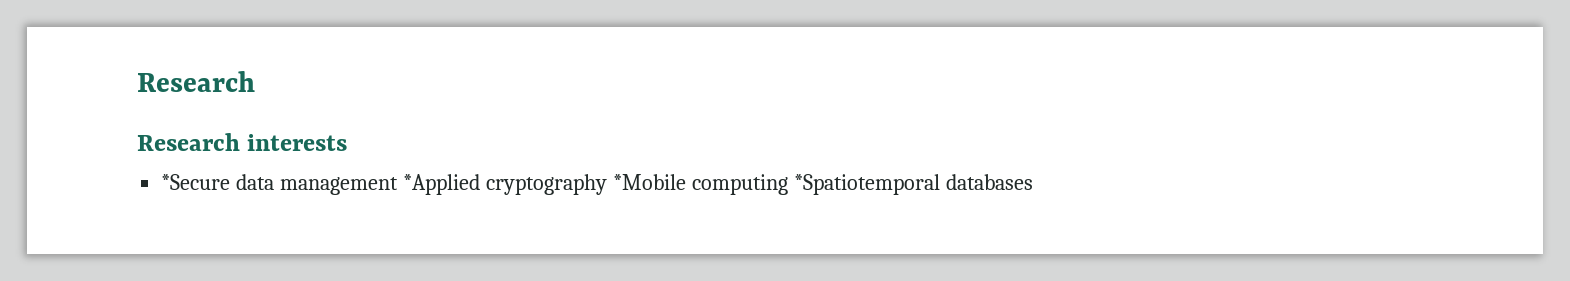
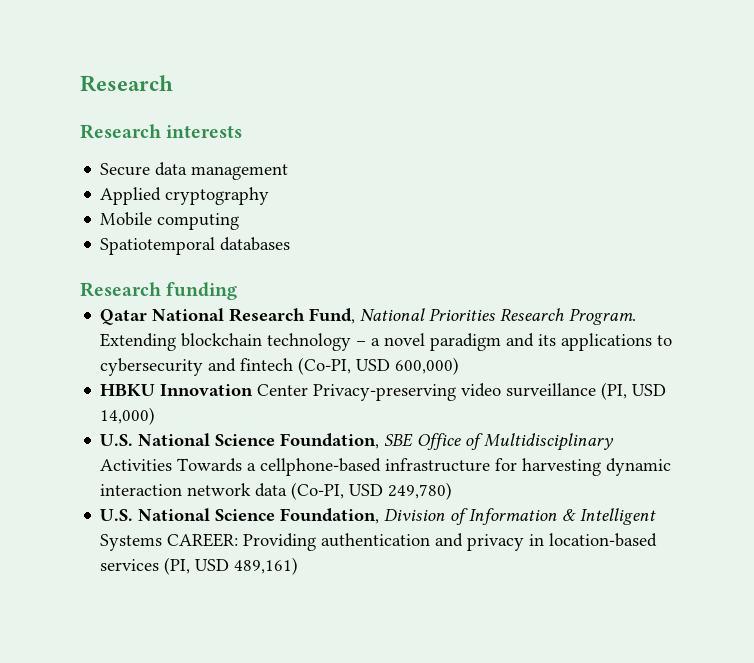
- *Secure data management *Applied cryptography *Mobile computing *Spatiotemporal databases
+ Secure data management
+ Applied cryptography
+ Mobile computing
+ Spatiotemporal databases
+ Research funding
+ Qatar National Research Fund, National Priorities Research Program. Extending blockchain technology – a novel paradigm and its applications to cybersecurity and fintech (Co-PI, USD 600,000)
+ HBKU Innovation Center Privacy-preserving video surveillance (PI, USD 14,000)
+ U.S. National Science Foundation, SBE Office of Multidisciplinary Activities Towards a cellphone-based infrastructure for harvesting dynamic interaction network data (Co-PI, USD 249,780)
+ U.S. National Science Foundation, Division of Information & Intelligent Systems CAREER: Providing authentication and privacy in location-based services (PI, USD 489,161)

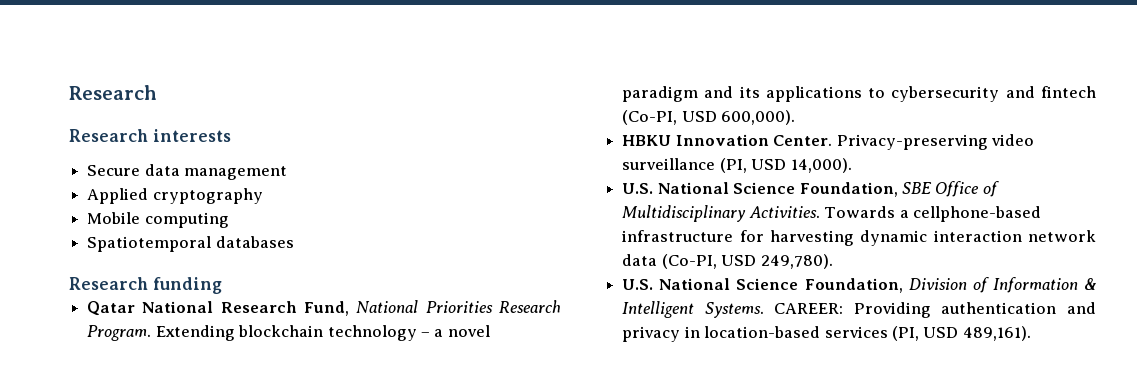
- Extending blockchain technology – a novel paradigm and its applications to cybersecurity and fintech (Co-PI, USD 600,000)
+ Extending blockchain technology – a novel paradigm and its applications to cybersecurity and fintech (Co-PI, USD 600,000).
- HBKU Innovation Center Privacy-preserving video surveillance (PI, USD 14,000)
+ HBKU Innovation Center. Privacy-preserving video surveillance (PI, USD 14,000).
- U.S. National Science Foundation, SBE Office of Multidisciplinary Activities Towards a cellphone-based infrastructure for harvesting dynamic interaction network data (Co-PI, USD 249,780)
+ U.S. National Science Foundation, SBE Office of Multidisciplinary Activities. Towards a cellphone-based infrastructure for harvesting dynamic interaction network data (Co-PI, USD 249,780).
- U.S. National Science Foundation, Division of Information & Intelligent Systems CAREER: Providing authentication and privacy in location-based services (PI, USD 489,161)
+ U.S. National Science Foundation, Division of Information & Intelligent Systems. CAREER: Providing authentication and privacy in location-based services (PI, USD 489,161).

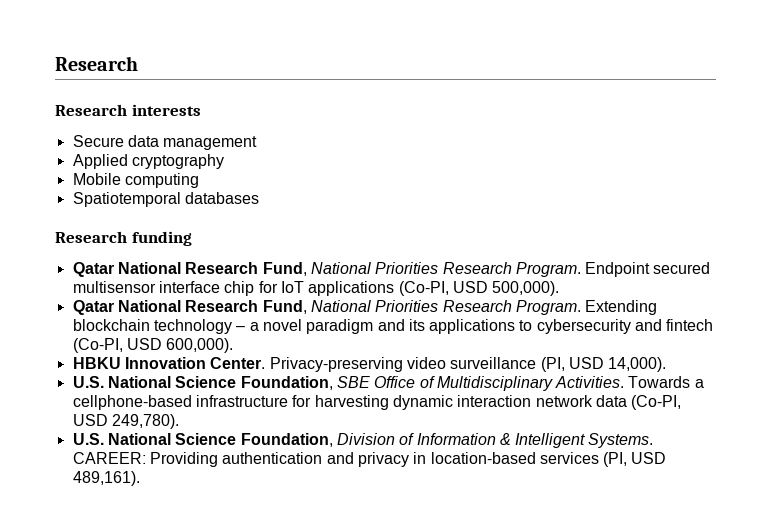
+ Qatar National Research Fund, National Priorities Research Program. Endpoint secured multisensor interface chip for IoT applications (Co-PI, USD 500,000).

